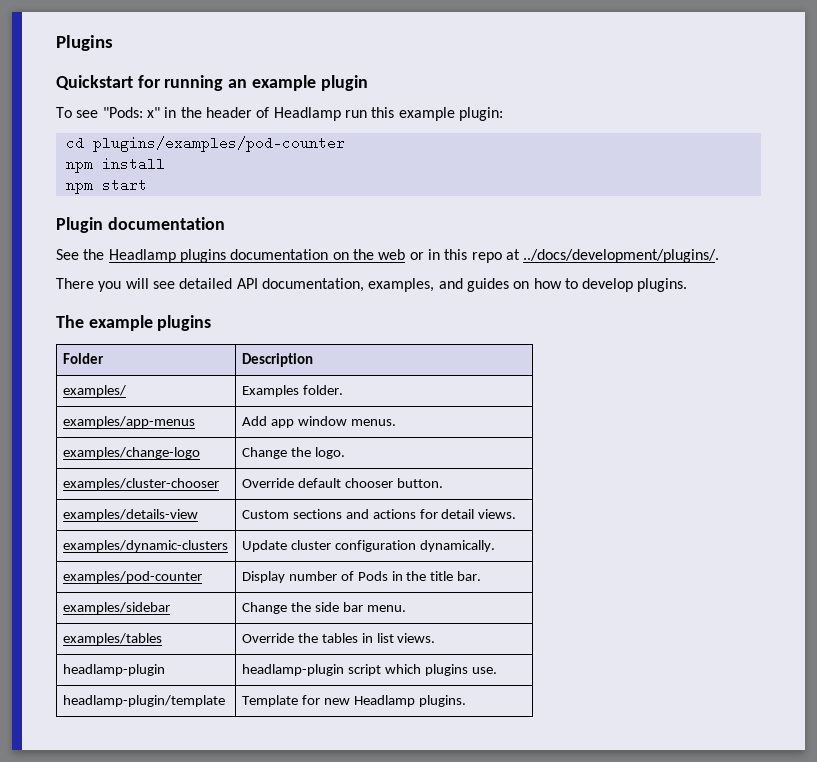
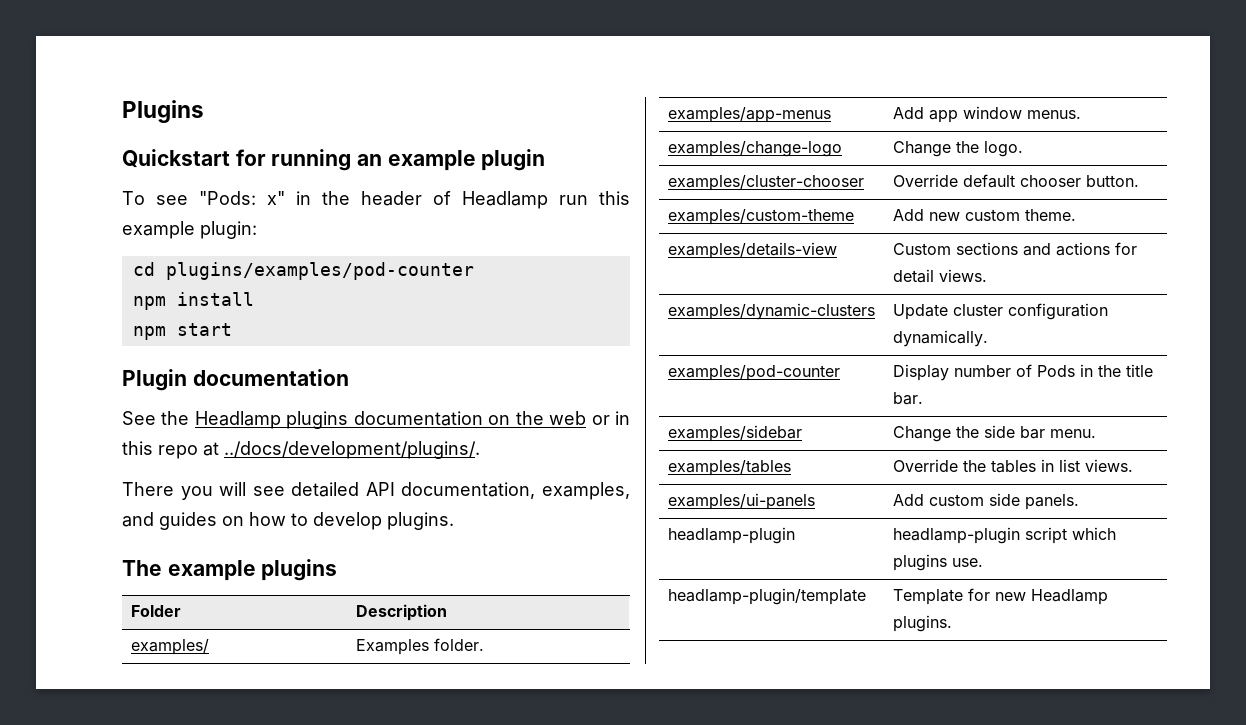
+ examples/custom-theme | Add new custom theme.
+ examples/ui-panels | Add custom side panels.

